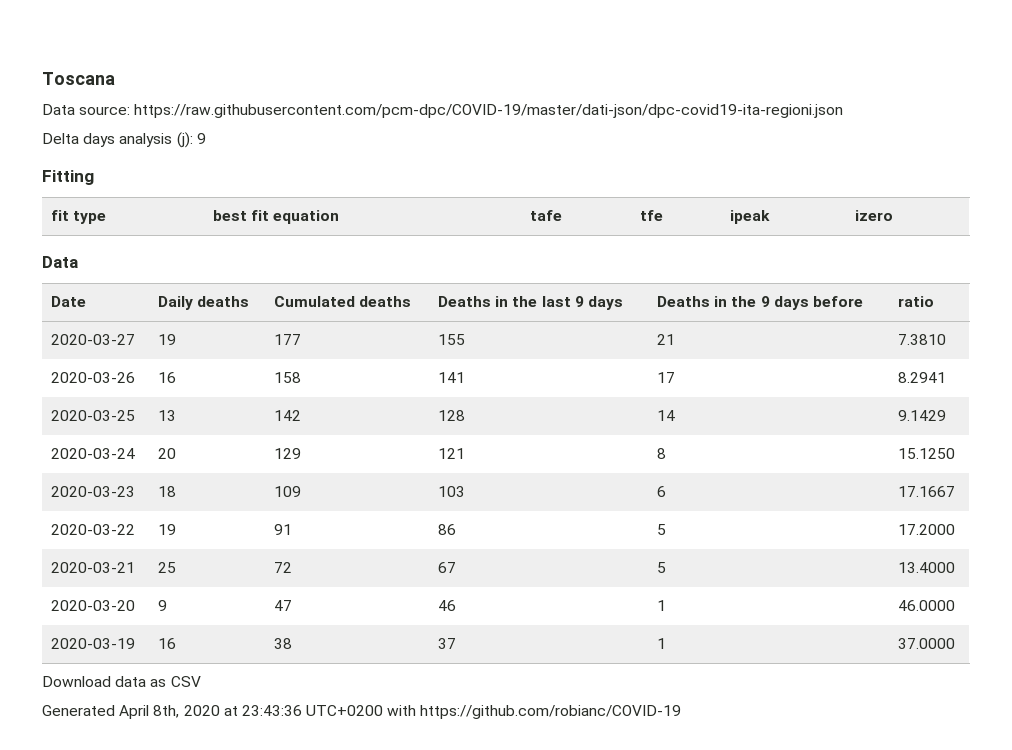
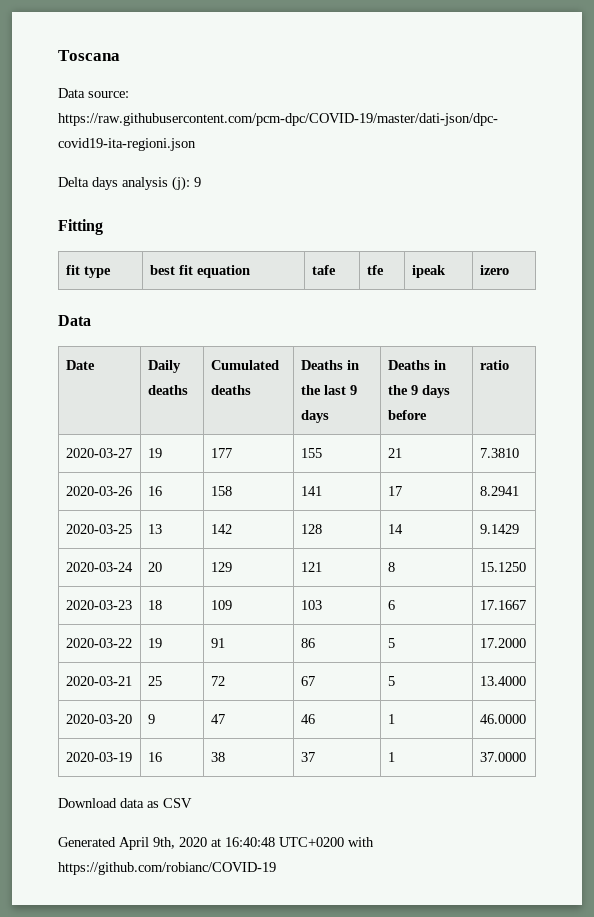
- Generated April 8th, 2020 at 23:43:36 UTC+0200 with https://github.com/robianc/COVID-19
+ Generated April 9th, 2020 at 16:40:48 UTC+0200 with https://github.com/robianc/COVID-19

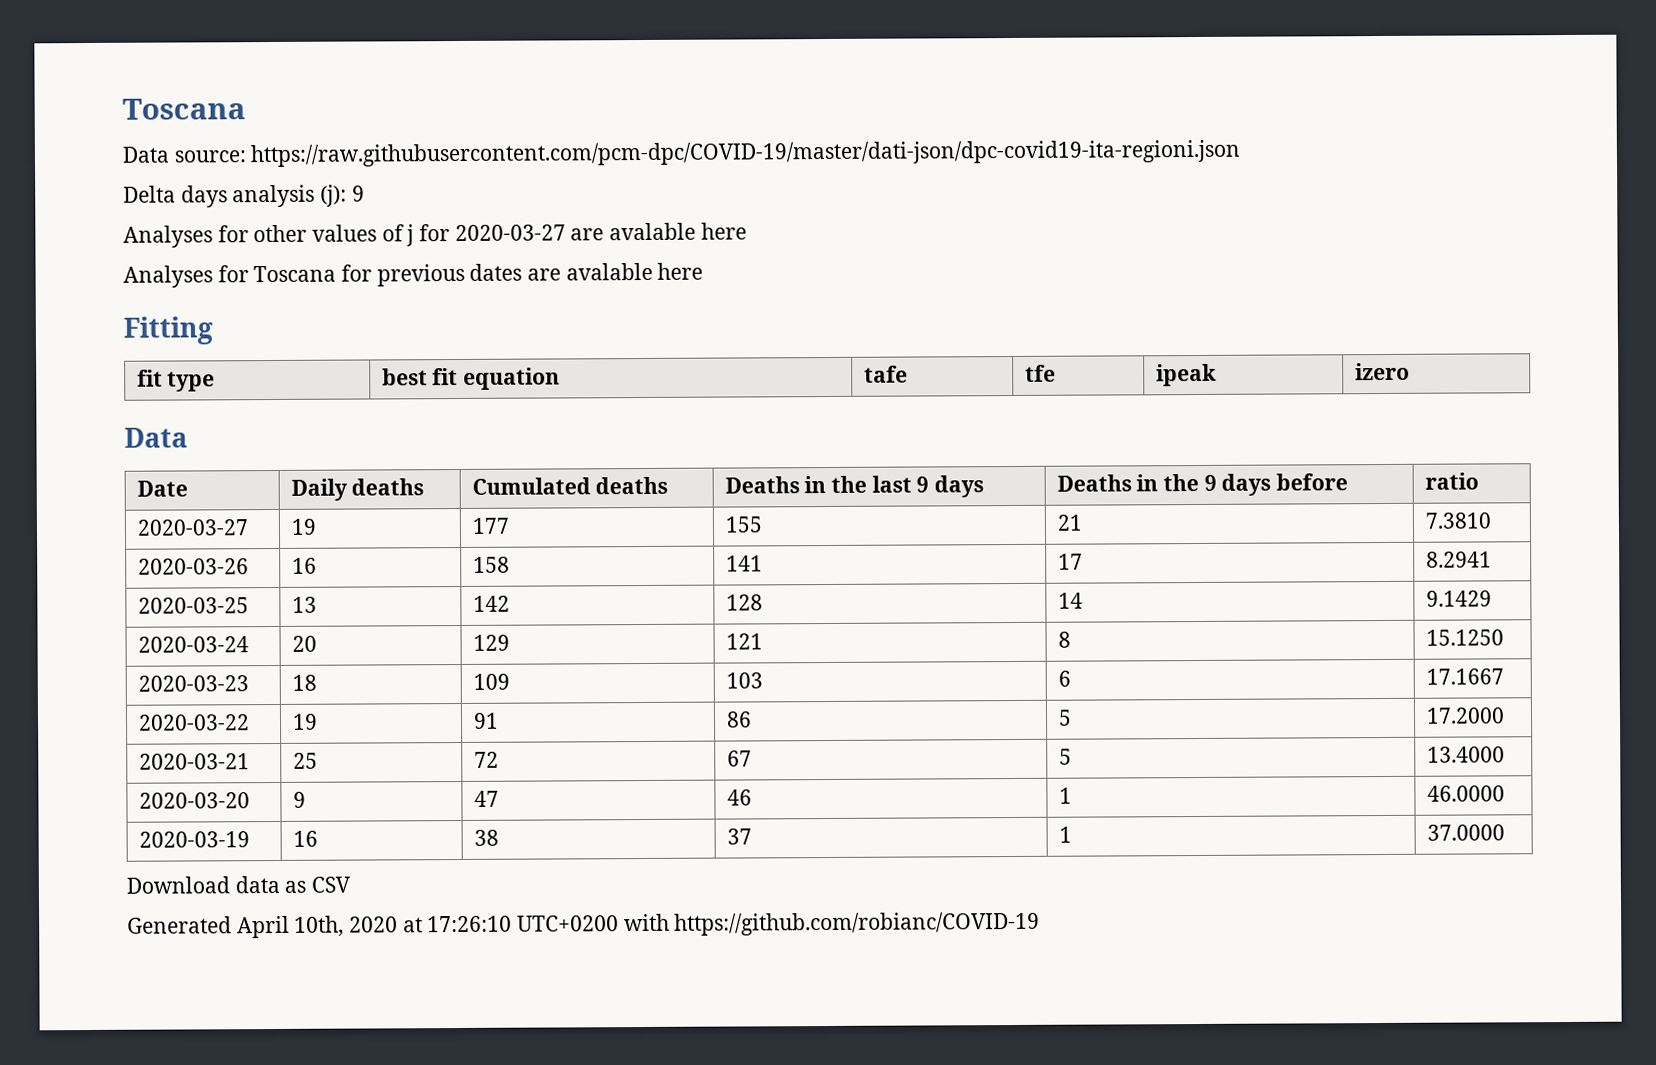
+ Analyses for other values of j for 2020-03-27 are avalable here
+ Analyses for Toscana for previous dates are avalable here
- Generated April 9th, 2020 at 16:40:48 UTC+0200 with https://github.com/robianc/COVID-19
+ Generated April 10th, 2020 at 17:26:10 UTC+0200 with https://github.com/robianc/COVID-19

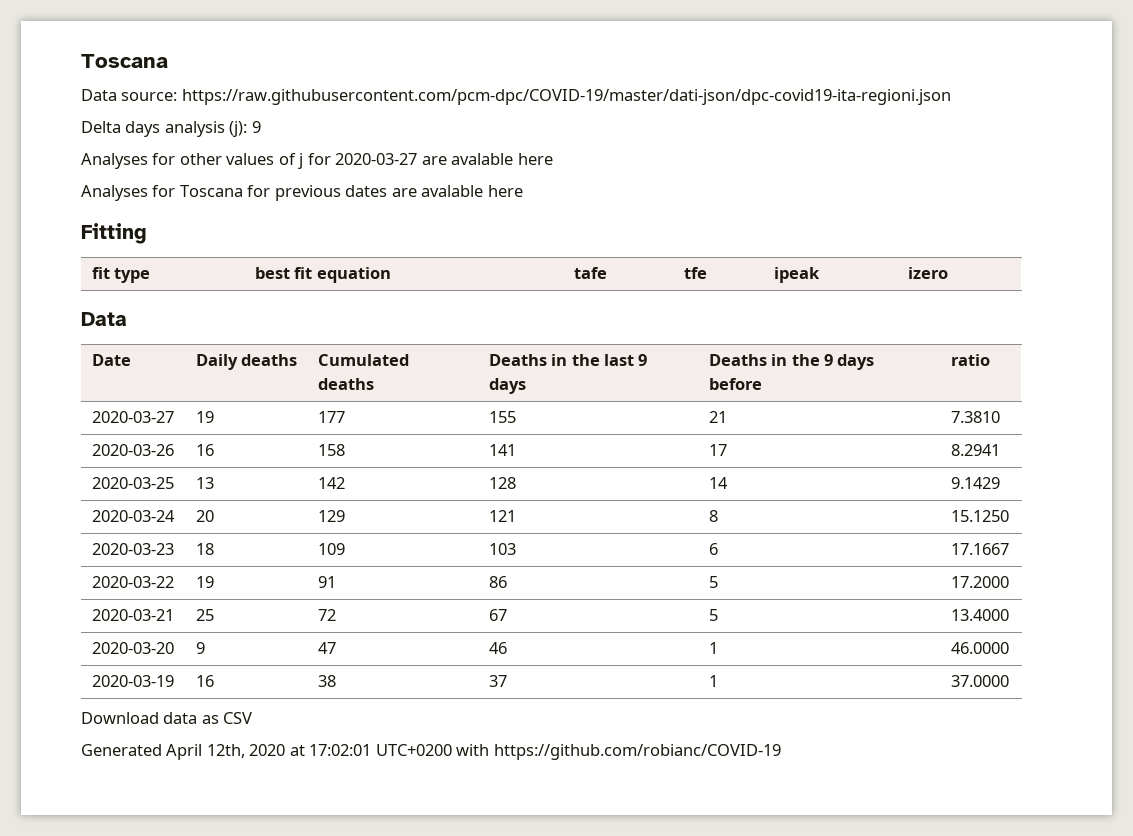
- Generated April 10th, 2020 at 17:26:10 UTC+0200 with https://github.com/robianc/COVID-19
+ Generated April 12th, 2020 at 17:02:01 UTC+0200 with https://github.com/robianc/COVID-19

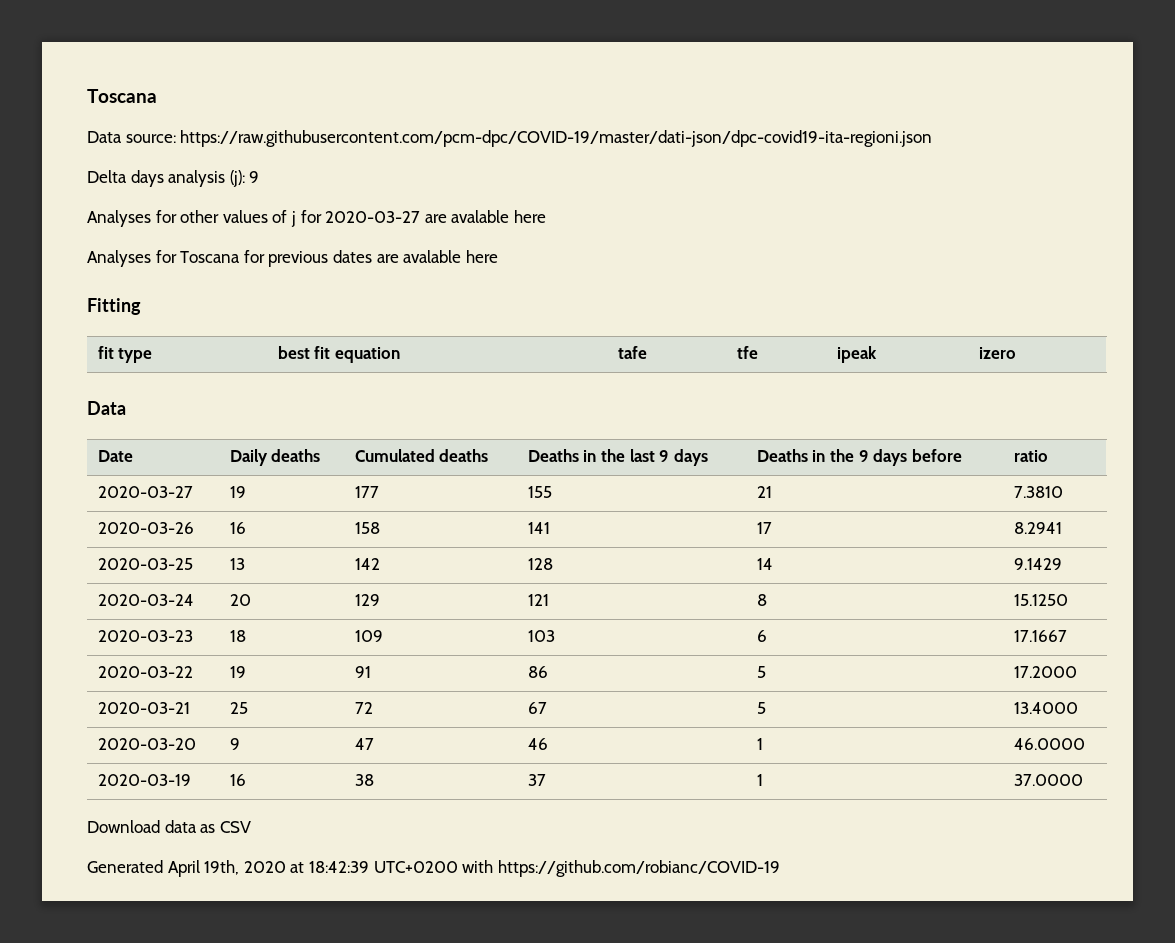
- Generated April 12th, 2020 at 17:02:01 UTC+0200 with https://github.com/robianc/COVID-19
+ Generated April 19th, 2020 at 18:42:39 UTC+0200 with https://github.com/robianc/COVID-19

